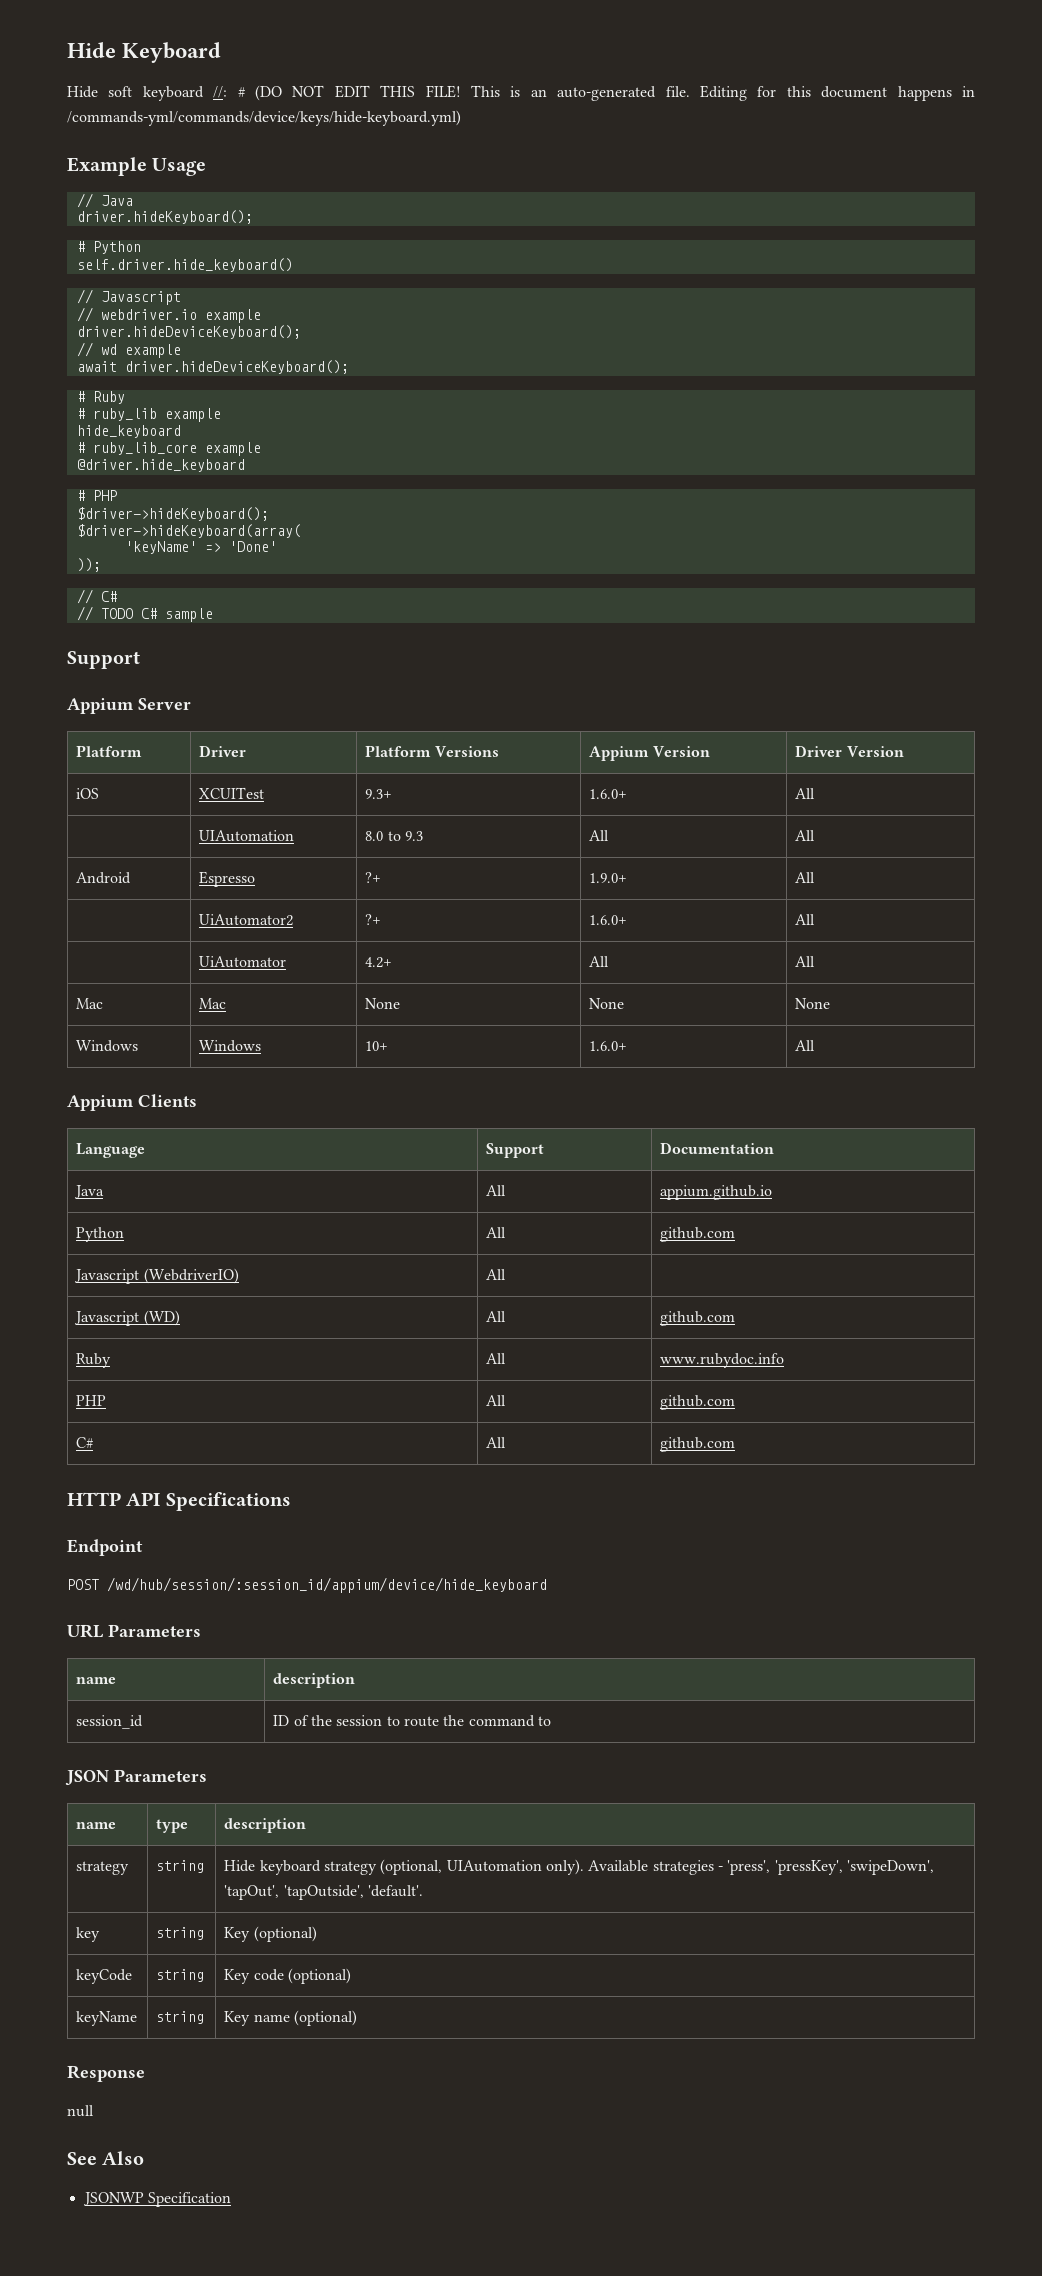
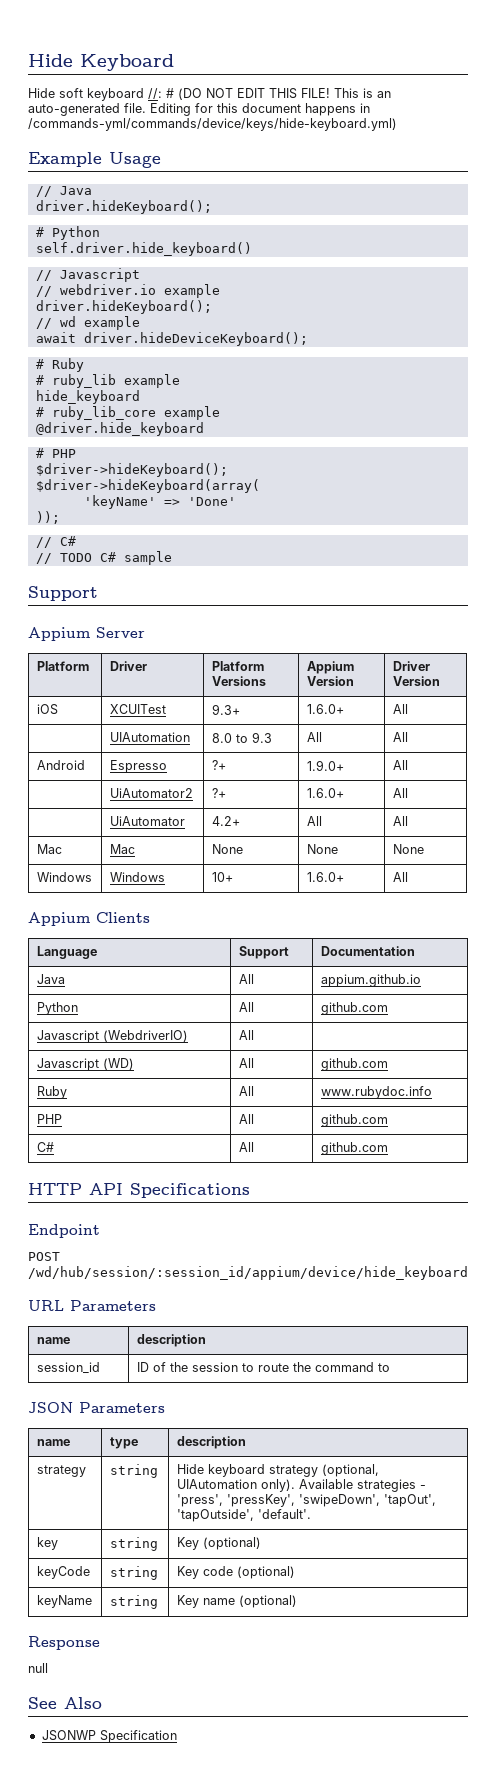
  // webdriver.io example
- driver.hideDeviceKeyboard();
+ driver.hideKeyboard();

